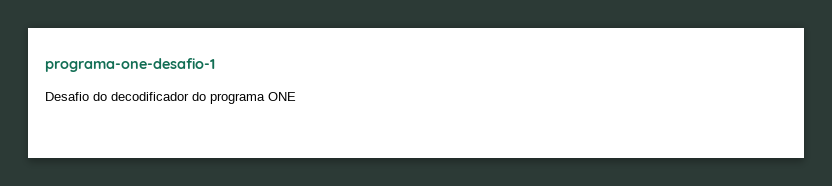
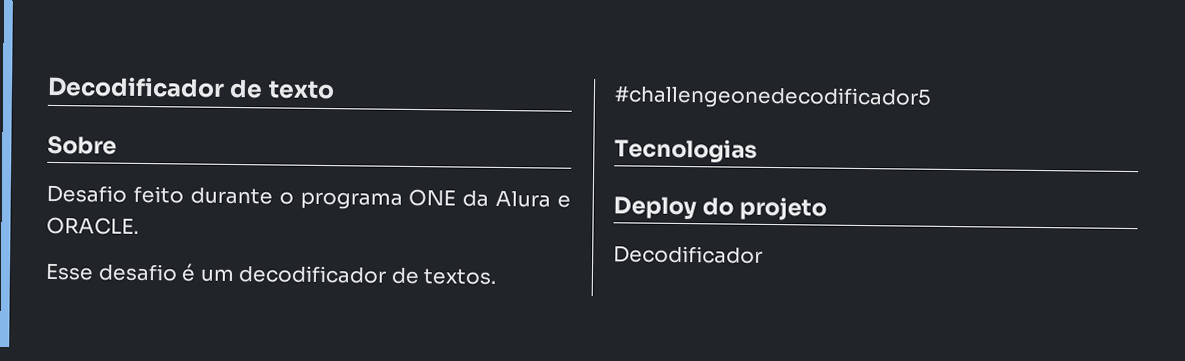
- programa-one-desafio-1
- Desafio do decodificador do programa ONE
+ Decodificador de texto
+ Sobre
+ Desafio feito durante o programa ONE da Alura e ORACLE.
+ Esse desafio é um decodificador de textos. #challengeonedecodificador5
+ Tecnologias
+ Deploy do projeto
+ Decodificador

